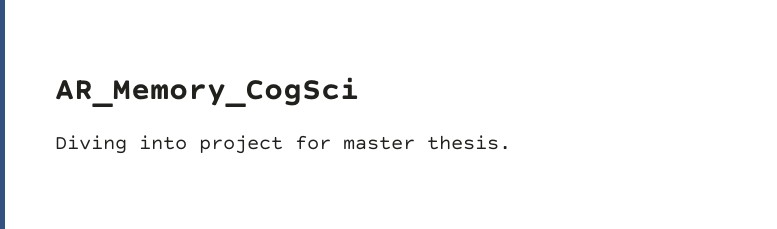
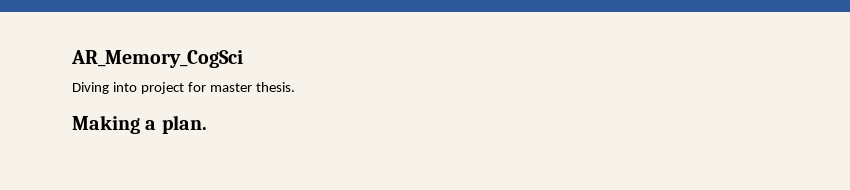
+ Making a plan.

